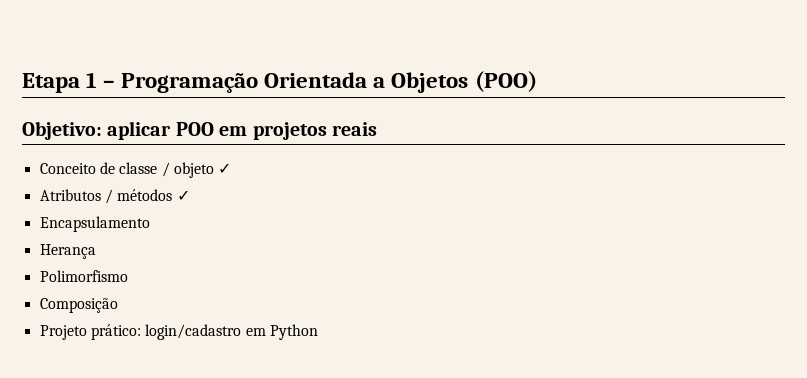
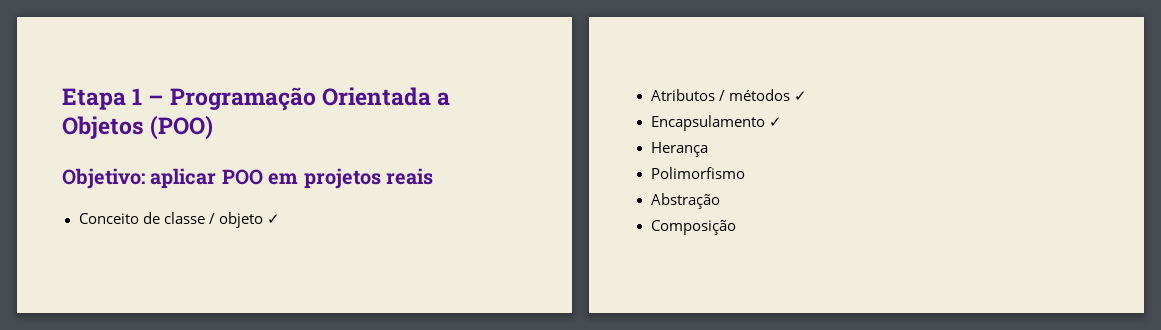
- Encapsulamento
+ Encapsulamento ✓
+ Abstração
- Projeto prático: login/cadastro em Python

